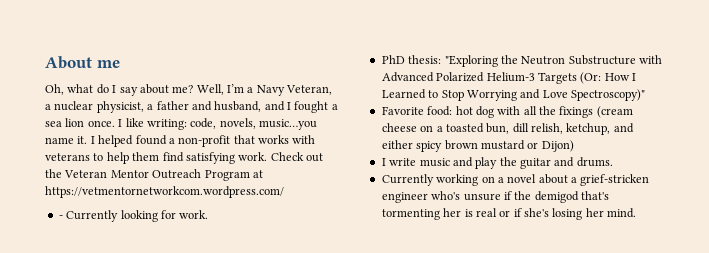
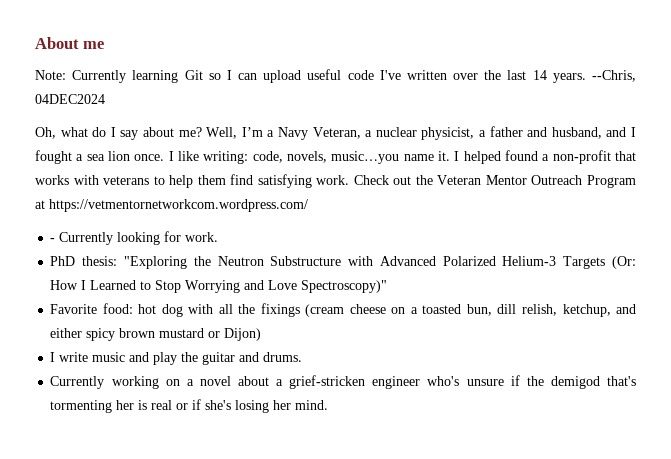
+ Note: Currently learning Git so I can upload useful code I've written over the last 14 years. --Chris, 04DEC2024

